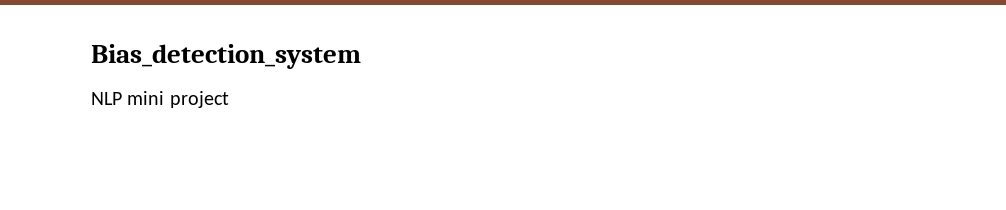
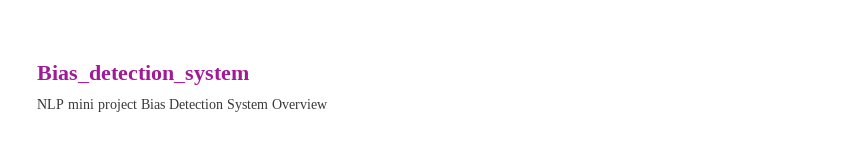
- NLP mini project
+ NLP mini project Bias Detection System Overview

